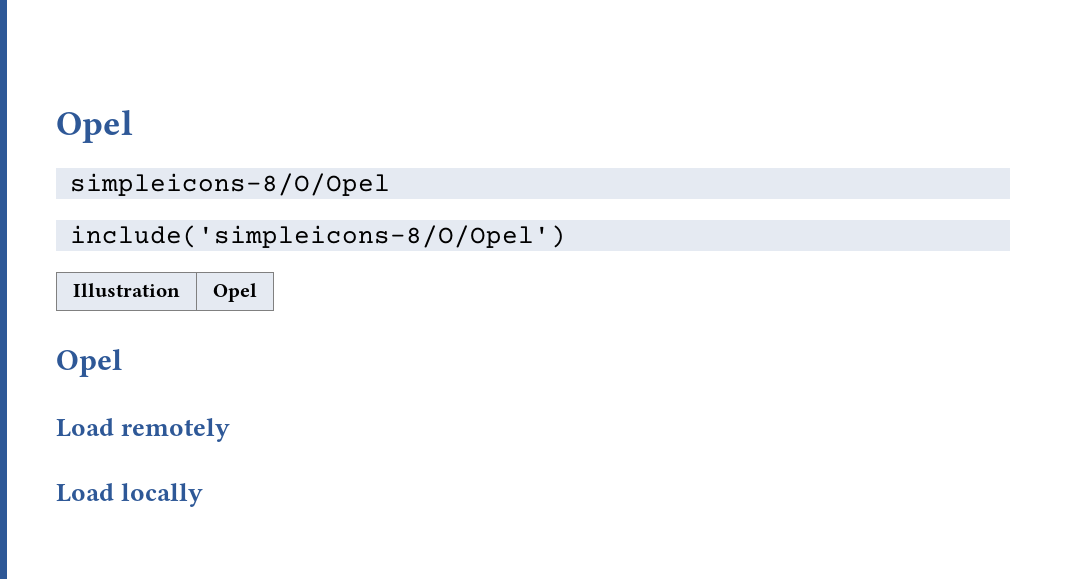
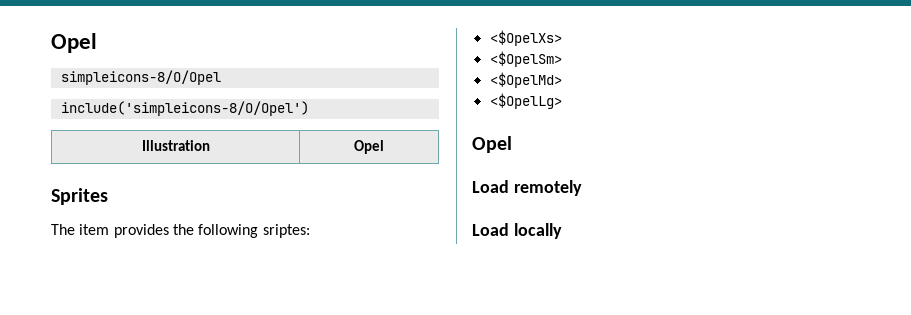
+ Sprites
+ The item provides the following sriptes:
+ <$OpelXs>
+ <$OpelSm>
+ <$OpelMd>
+ <$OpelLg>

